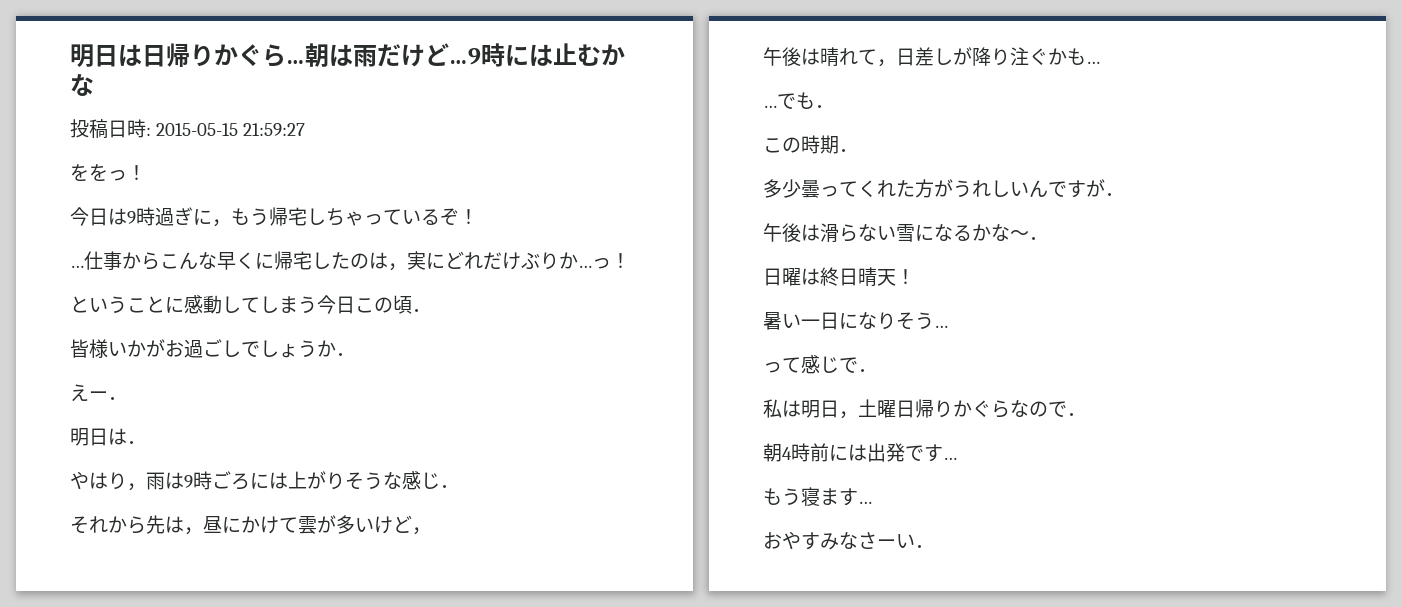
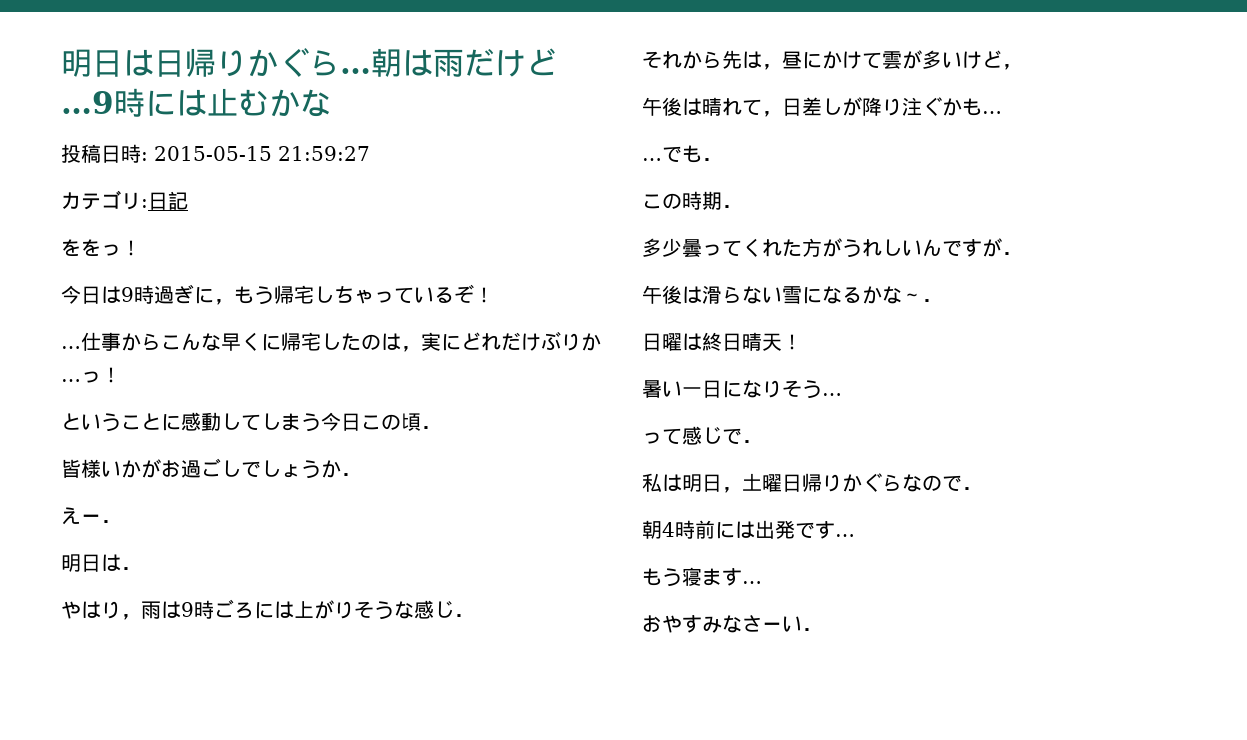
+ カテゴリ:日記

